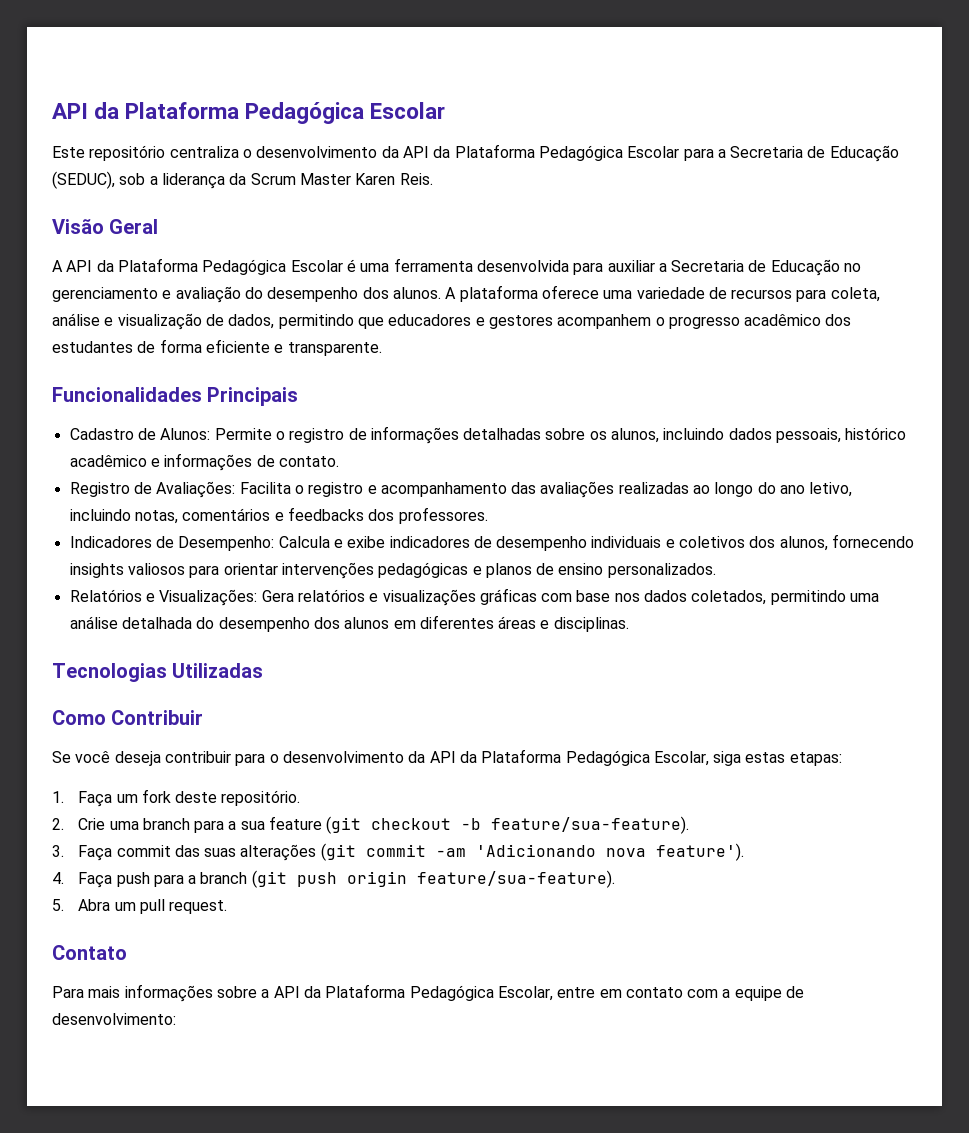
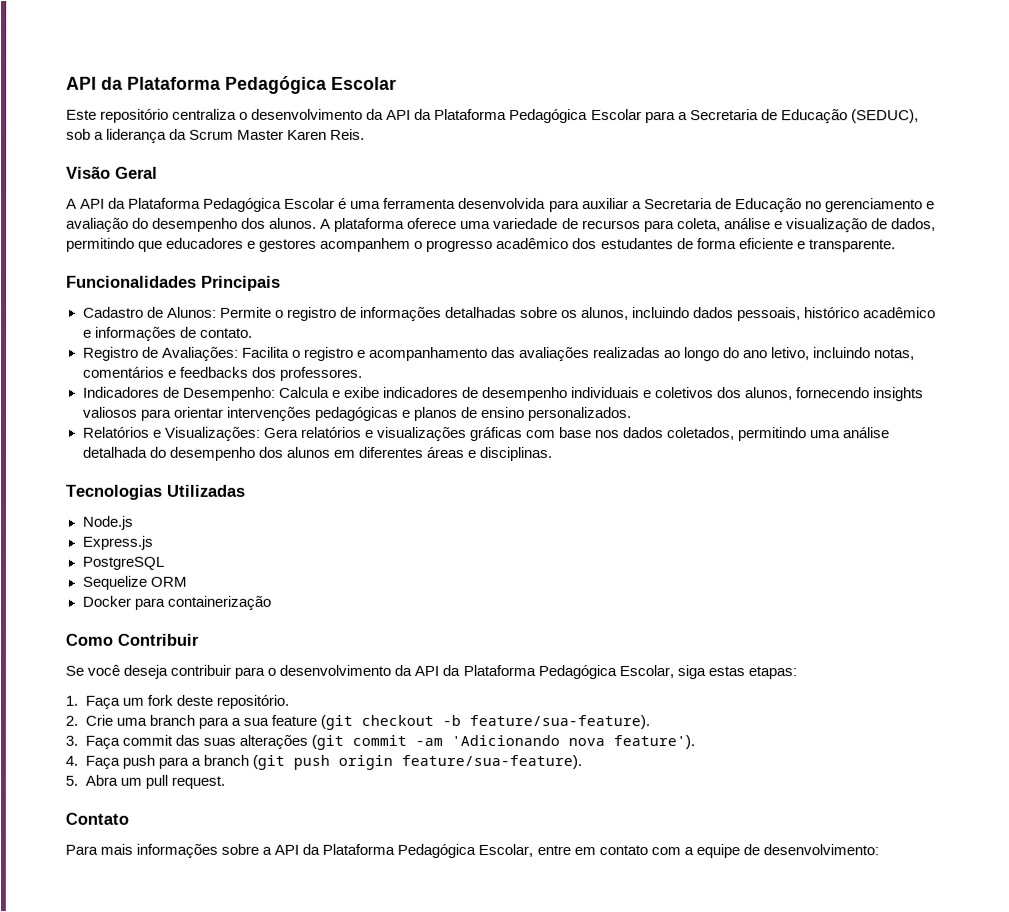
+ Node.js
+ Express.js
+ PostgreSQL
+ Sequelize ORM
+ Docker para containerização

